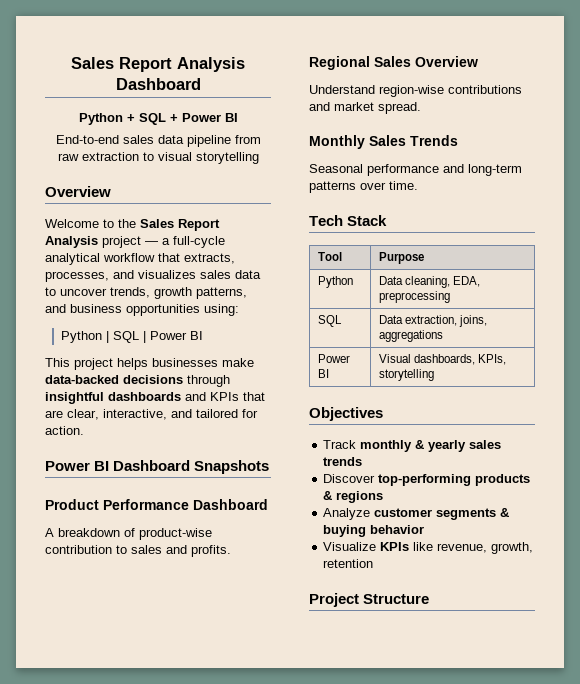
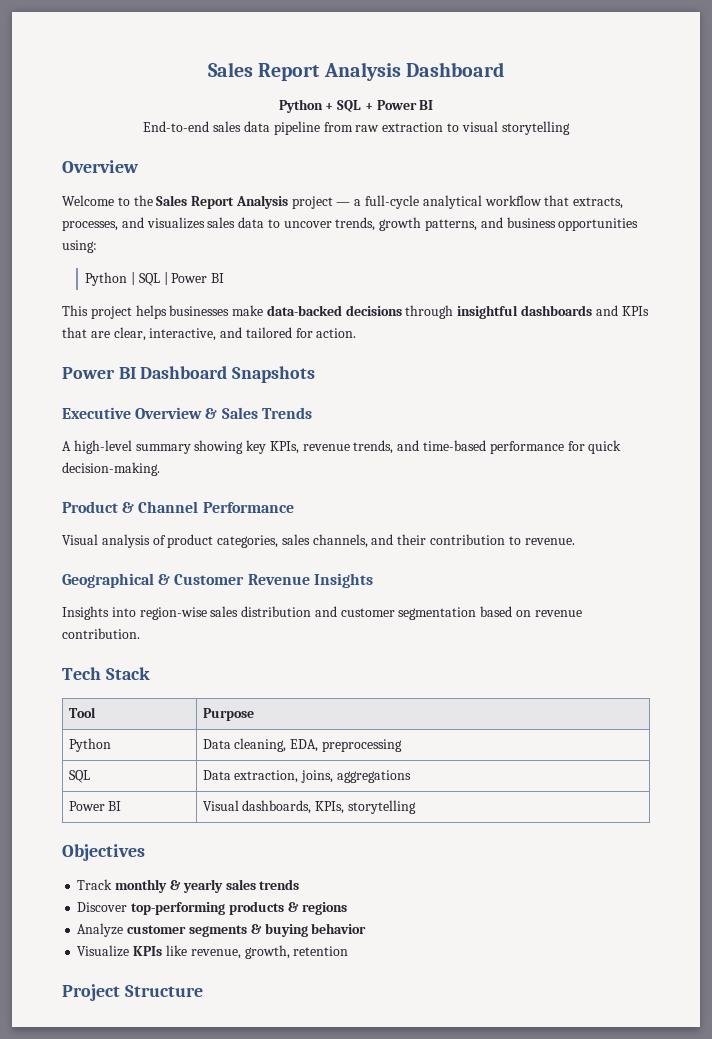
- Product Performance Dashboard
- A breakdown of product-wise contribution to sales and profits.
- Regional Sales Overview
- Understand region-wise contributions and market spread.
- Monthly Sales Trends
- Seasonal performance and long-term patterns over time.
+ Executive Overview & Sales Trends
+ A high-level summary showing key KPIs, revenue trends, and time-based performance for quick decision-making.
+ Product & Channel Performance
+ Visual analysis of product categories, sales channels, and their contribution to revenue.
+ Geographical & Customer Revenue Insights
+ Insights into region-wise sales distribution and customer segmentation based on revenue contribution.

